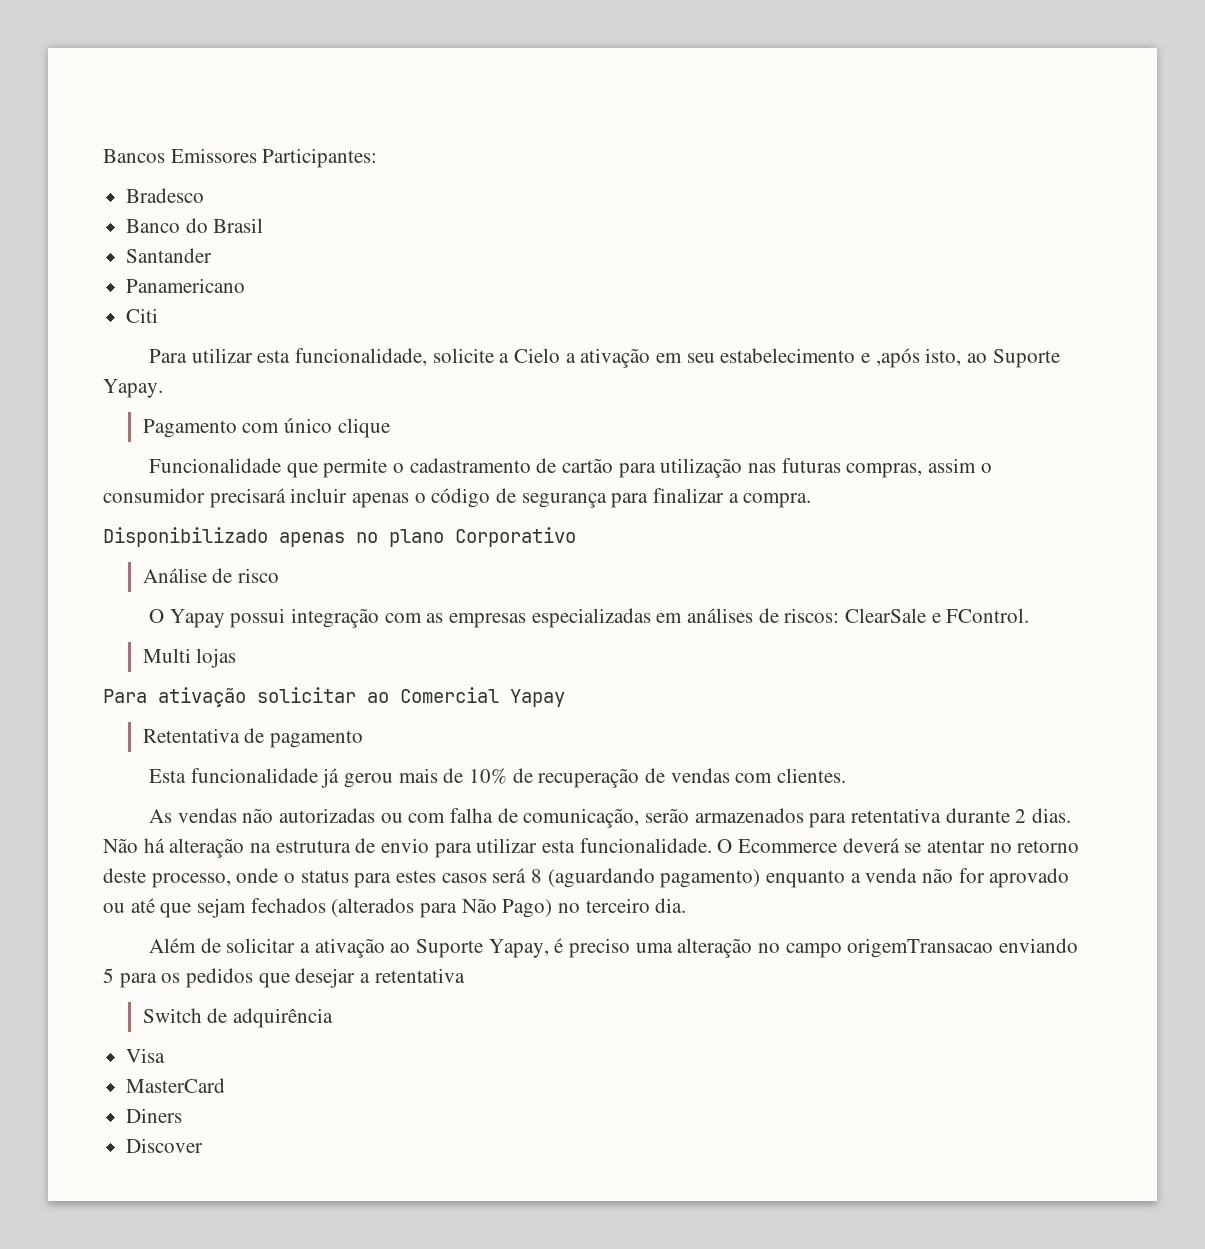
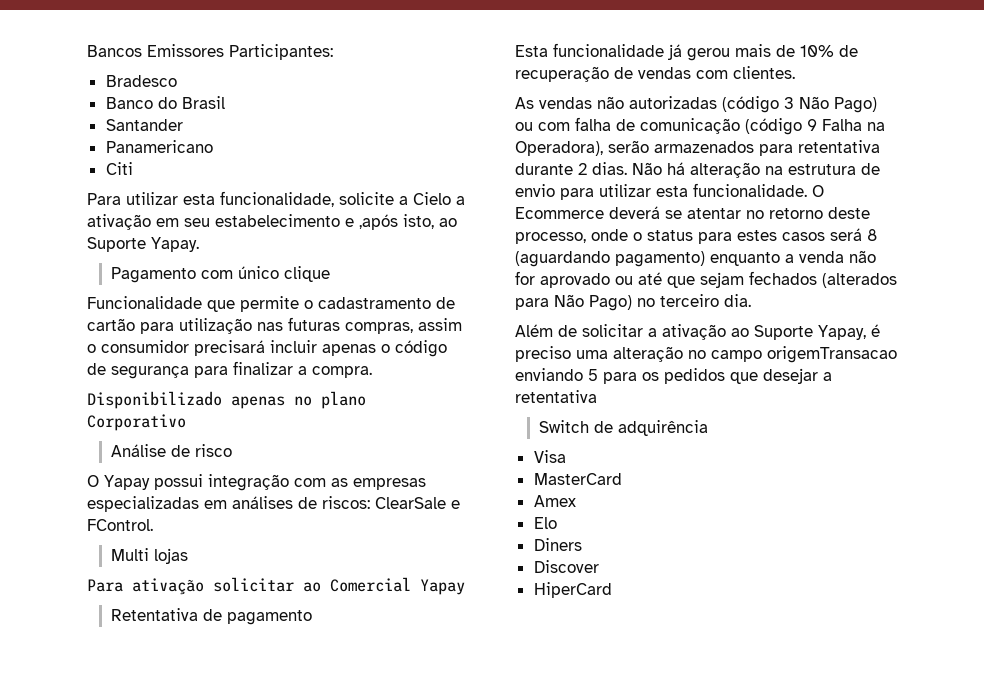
- As vendas não autorizadas ou com falha de comunicação, serão armazenados para retentativa durante 2 dias.
+ As vendas não autorizadas (código 3 Não Pago) ou com falha de comunicação (código 9 Falha na Operadora), serão armazenados para retentativa durante 2 dias.
+ Amex
+ Elo
+ HiperCard

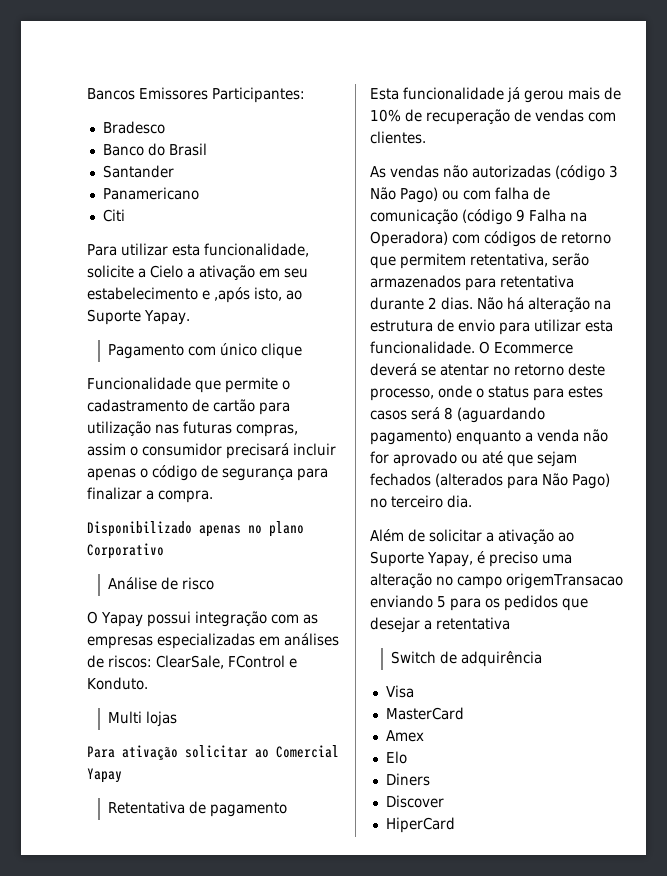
- O Yapay possui integração com as empresas especializadas em análises de riscos: ClearSale e FControl.
+ O Yapay possui integração com as empresas especializadas em análises de riscos: ClearSale, FControl e Konduto.
- As vendas não autorizadas (código 3 Não Pago) ou com falha de comunicação (código 9 Falha na Operadora), serão armazenados para retentativa durante 2 dias.
+ As vendas não autorizadas (código 3 Não Pago) ou com falha de comunicação (código 9 Falha na Operadora) com códigos de retorno que permitem retentativa, serão armazenados para retentativa durante 2 dias.

